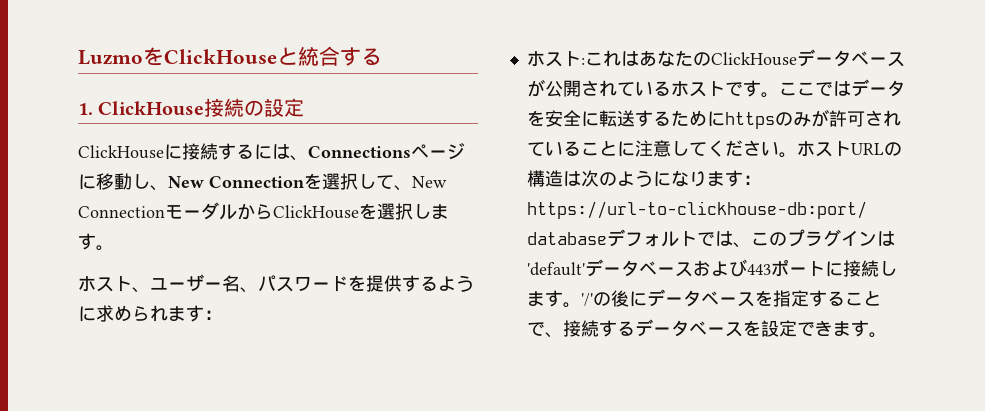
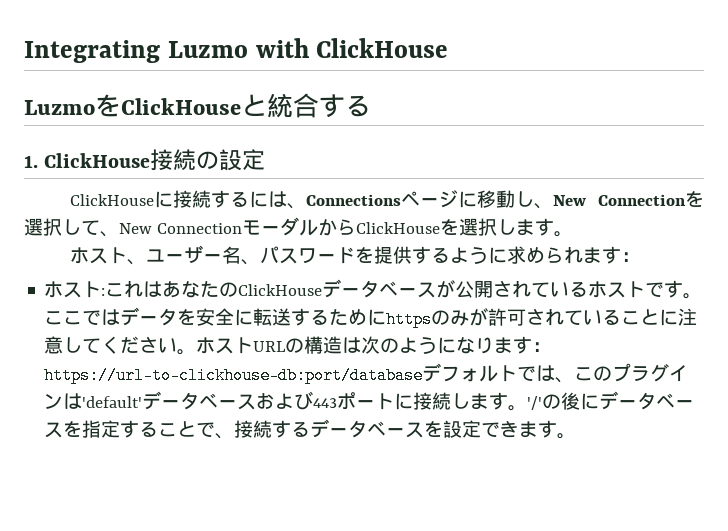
+ Integrating Luzmo with ClickHouse

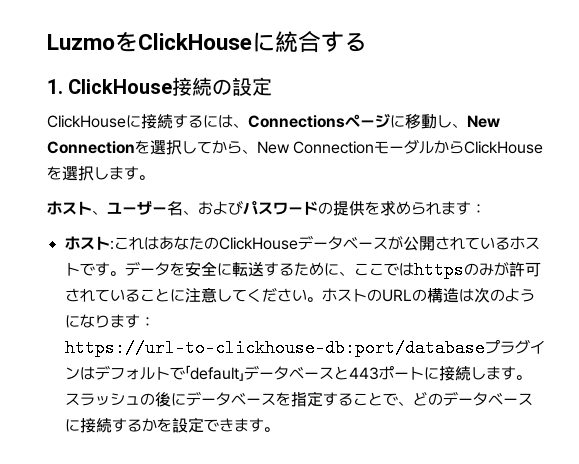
- Integrating Luzmo with ClickHouse
- LuzmoをClickHouseと統合する
+ LuzmoをClickHouseに統合する
- ClickHouseに接続するには、Connectionsページに移動し、New Connectionを選択して、New ConnectionモーダルからClickHouseを選択します。
+ ClickHouseに接続するには、Connectionsページに移動し、New Connectionを選択してから、New ConnectionモーダルからClickHouseを選択します。
- ホスト、ユーザー名、パスワードを提供するように求められます：
+ ホスト、ユーザー名、およびパスワードの提供を求められます：
- ここではデータを安全に転送するためにhttpsのみが許可されていることに注意してください。
+ データを安全に転送するために、ここではhttpsのみが許可されていることに注意してください。
- ホストURLの構造は次のようになります：https://url-to-clickhouse-db:port/databaseデフォルトでは、このプラグインは'default'データベースおよび443ポートに接続します。
+ ホストのURLの構造は次のようになります：https://url-to-clickhouse-db:port/databaseプラグインはデフォルトで「default」データベースと443ポートに接続します。
- '/'の後にデータベースを指定することで、接続するデータベースを設定できます。
+ スラッシュの後にデータベースを指定することで、どのデータベースに接続するかを設定できます。

